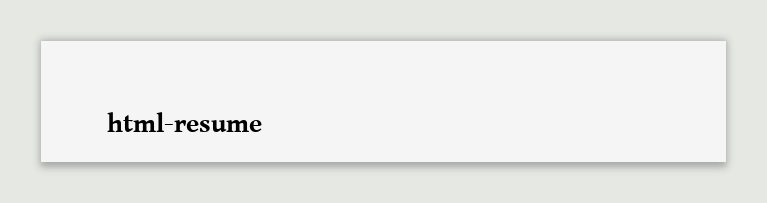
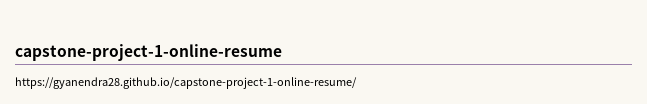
- html-resume
+ capstone-project-1-online-resume
+ https://gyanendra28.github.io/capstone-project-1-online-resume/

